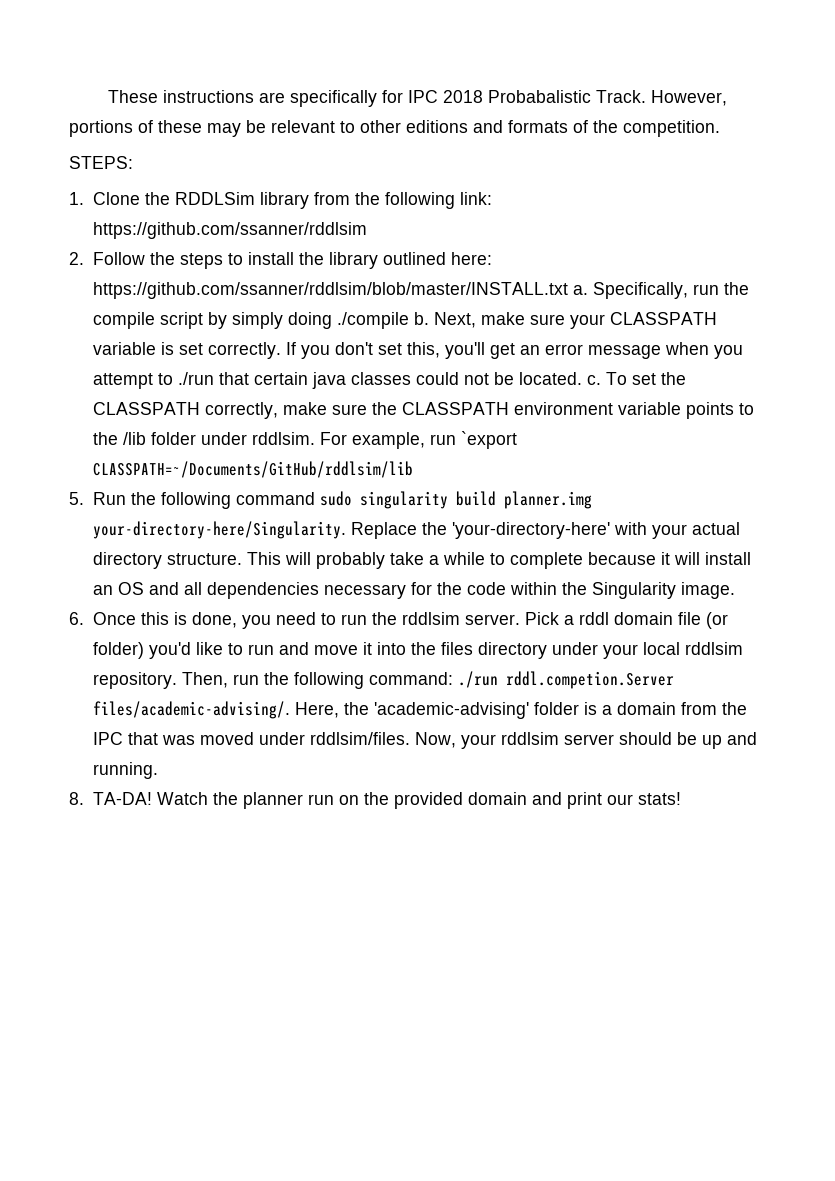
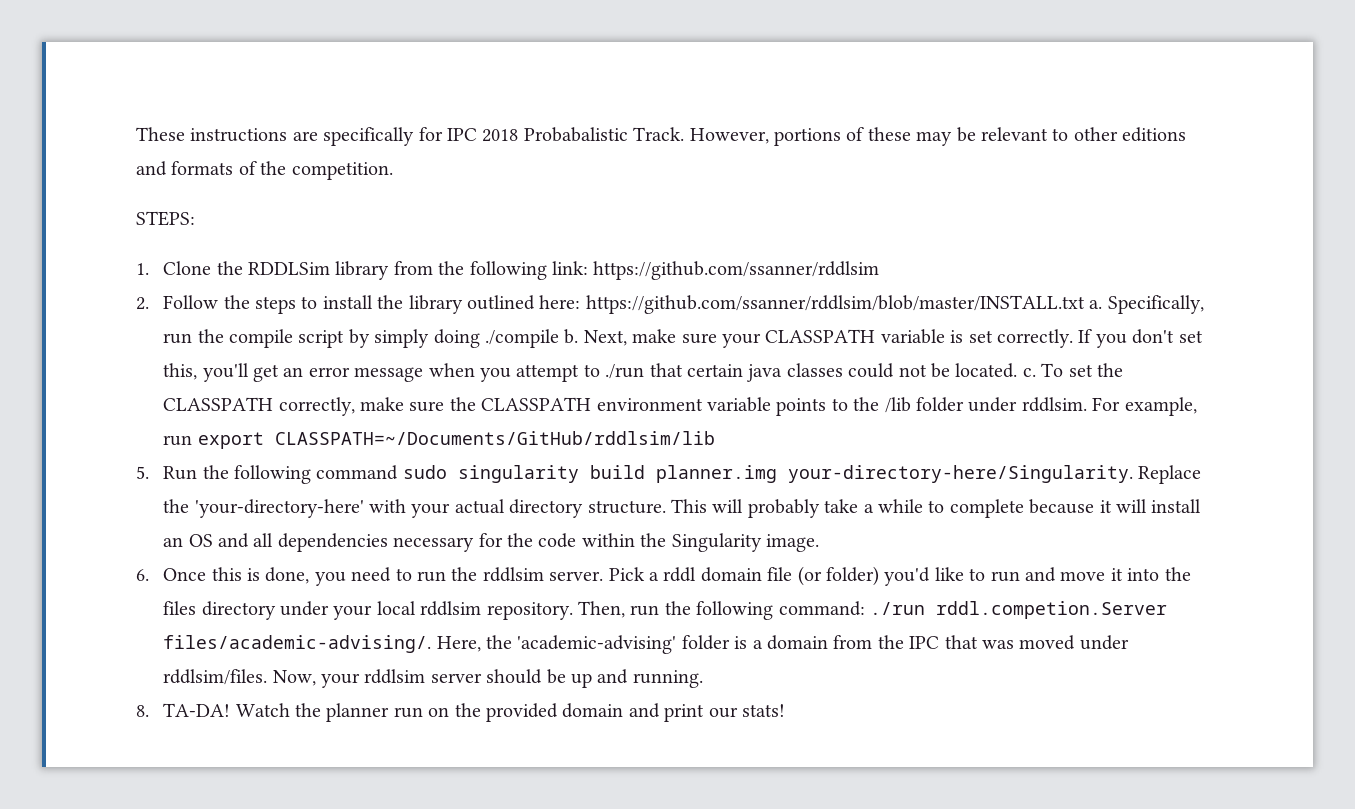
- For example, run `export CLASSPATH=~/Documents/GitHub/rddlsim/lib
+ For example, run export CLASSPATH=~/Documents/GitHub/rddlsim/lib

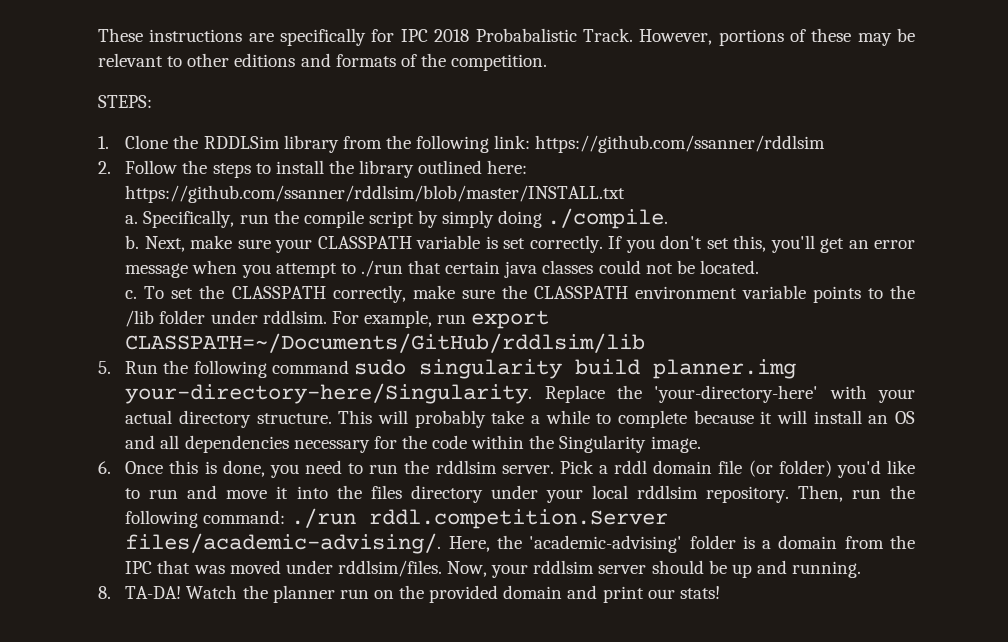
- 2. Follow the steps to install the library outlined here: https://github.com/ssanner/rddlsim/blob/master/INSTALL.txt a.
+ 2. Follow the steps to install the library outlined here: https://github.com/ssanner/rddlsim/blob/master/INSTALL.txt
+ a.
- Specifically, run the compile script by simply doing ./compile b.
+ Specifically, run the compile script by simply doing ./compile.
+ b.
- If you don't set this, you'll get an error message when you attempt to ./run that certain java classes could not be located. c.
+ If you don't set this, you'll get an error message when you attempt to ./run that certain java classes could not be located.
+ c.
- Then, run the following command: ./run rddl.competion.Server files/academic-advising/.
+ Then, run the following command: ./run rddl.competition.Server files/academic-advising/.

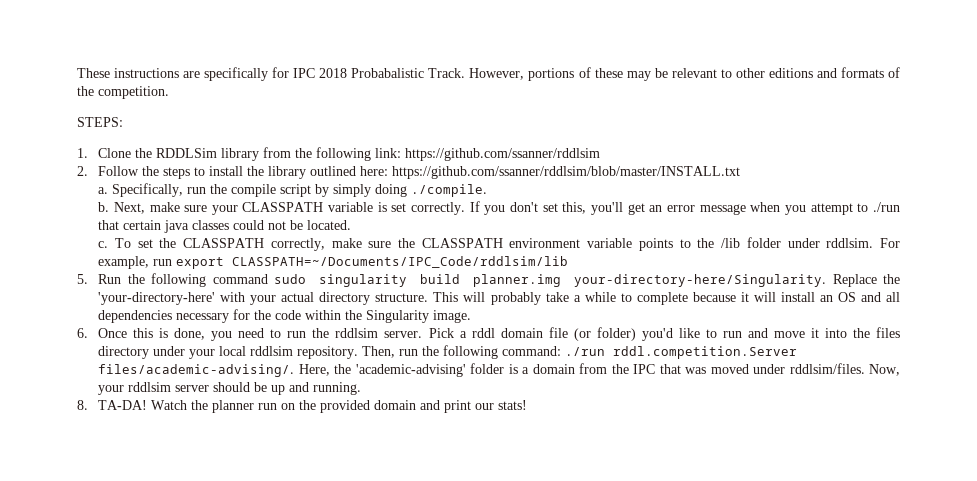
- For example, run export CLASSPATH=~/Documents/GitHub/rddlsim/lib
+ For example, run export CLASSPATH=~/Documents/IPC_Code/rddlsim/lib

